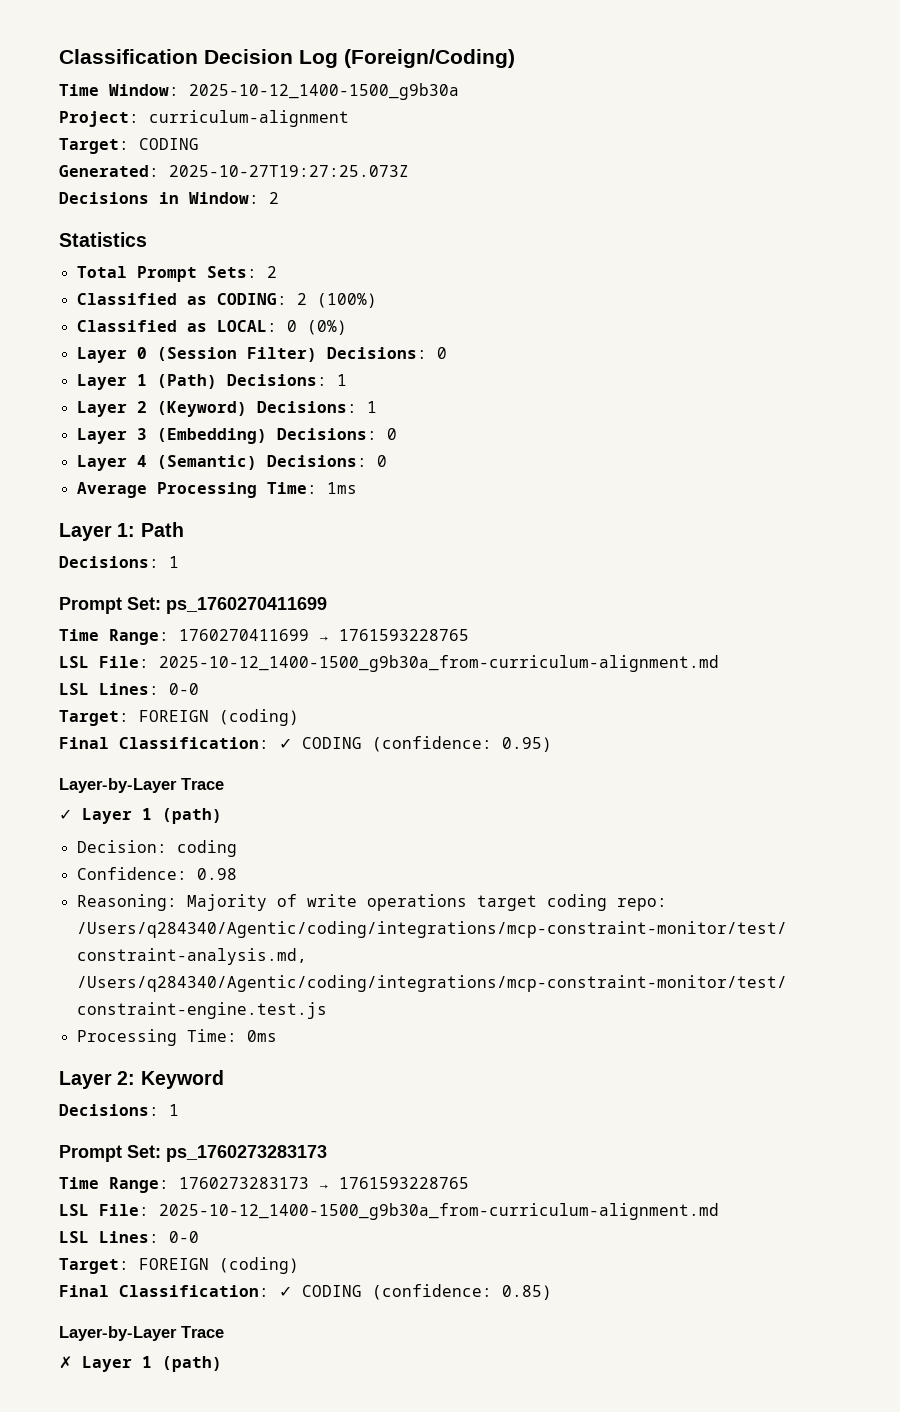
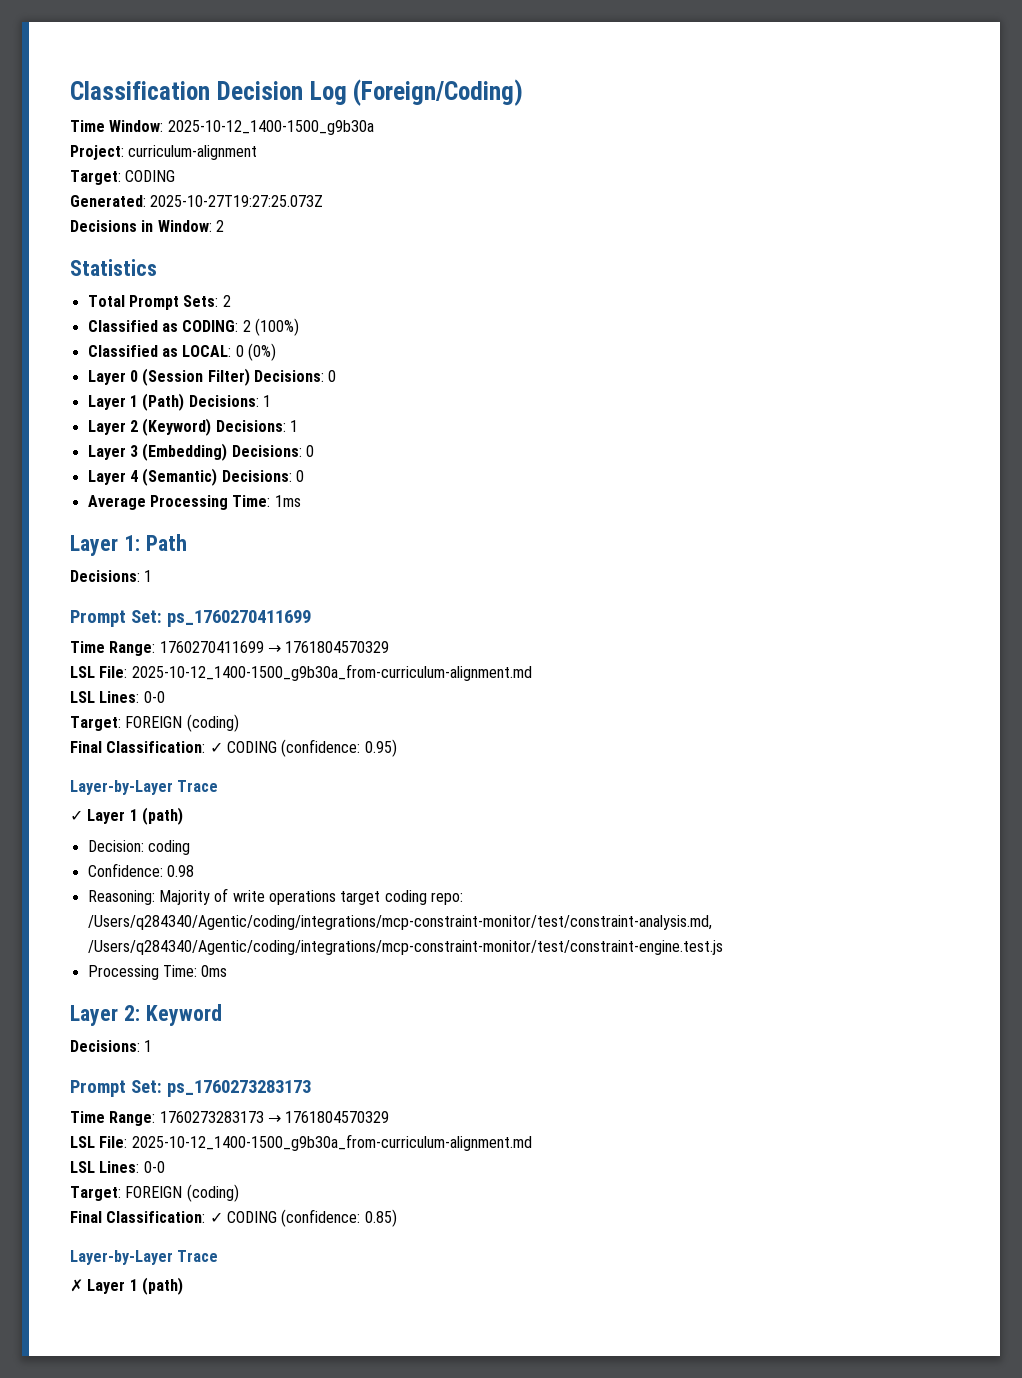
- Time Range: 1760270411699 → 1761593228765
+ Time Range: 1760270411699 → 1761804570329
- Time Range: 1760273283173 → 1761593228765
+ Time Range: 1760273283173 → 1761804570329

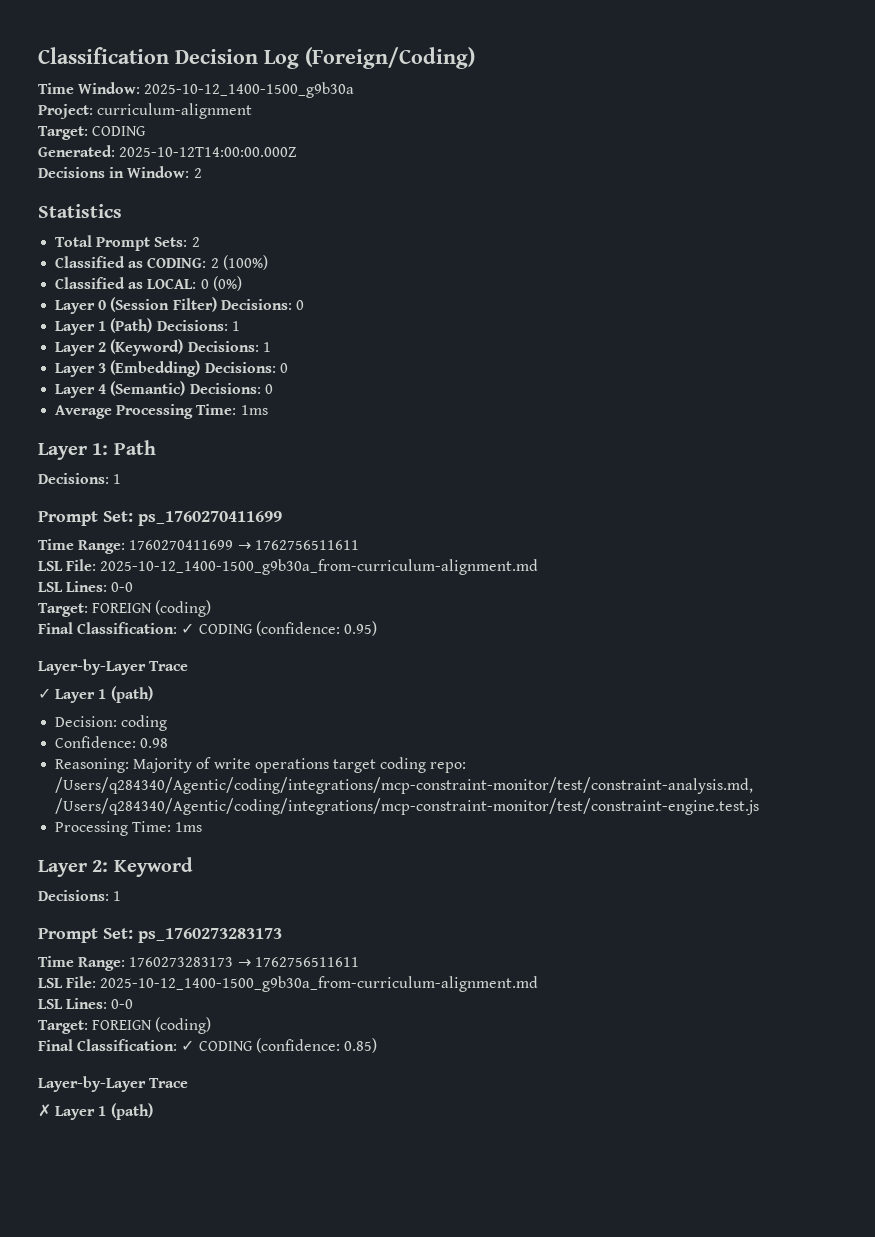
- Generated: 2025-10-27T19:27:25.073Z
+ Generated: 2025-10-12T14:00:00.000Z
- Time Range: 1760270411699 → 1761804570329
+ Time Range: 1760270411699 → 1762756511611
  Reasoning: Majority of write operations target coding repo: /Users/q284340/Agentic/coding/integrations/mcp-constraint-monitor/test/constraint-analysis.md, /Users/q284340/Agentic/coding/integrations/mcp-constraint-monitor/test/constraint-engine.test.js
- Processing Time: 0ms
+ Processing Time: 1ms
- Time Range: 1760273283173 → 1761804570329
+ Time Range: 1760273283173 → 1762756511611

